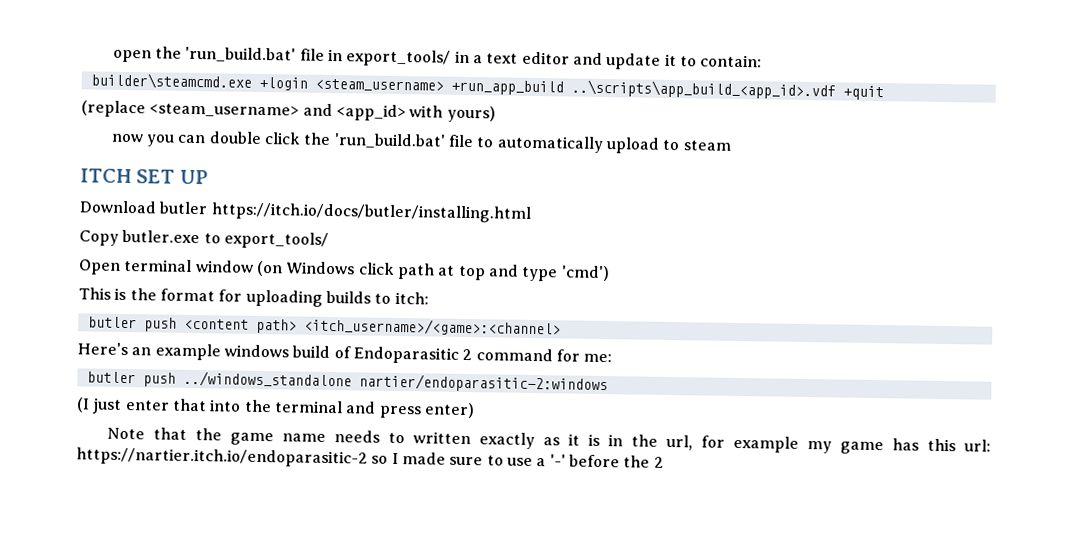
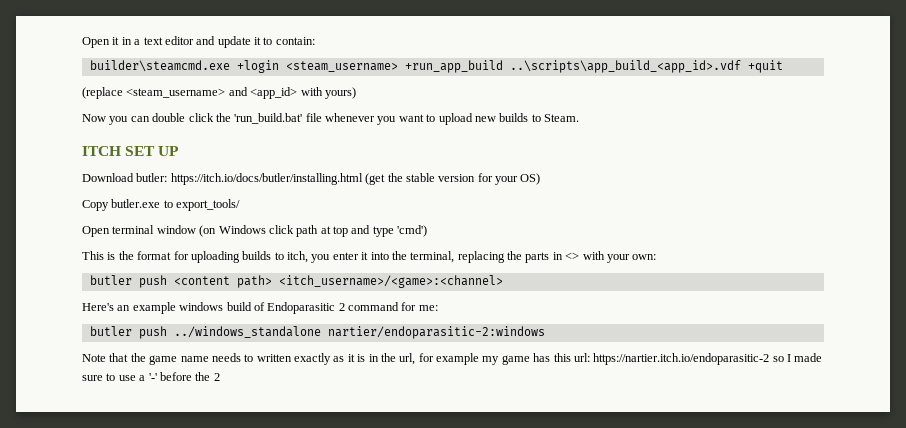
- open the 'run_build.bat' file in export_tools/ in a text editor and update it to contain:
+ Open it in a text editor and update it to contain:
- now you can double click the 'run_build.bat' file to automatically upload to steam
+ Now you can double click the 'run_build.bat' file whenever you want to upload new builds to Steam.
- Download butler https://itch.io/docs/butler/installing.html
+ Download butler: https://itch.io/docs/butler/installing.html (get the stable version for your OS)
- This is the format for uploading builds to itch:
+ This is the format for uploading builds to itch, you enter it into the terminal, replacing the parts in <> with your own:
- (I just enter that into the terminal and press enter)

